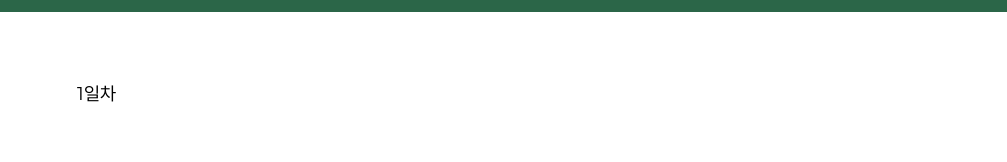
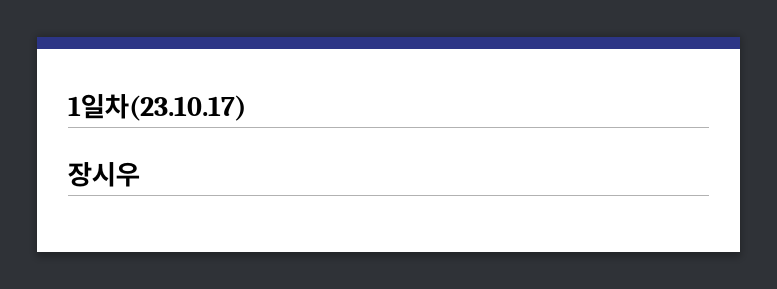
- 1일차
+ 1일차(23.10.17)
+ 장시우

